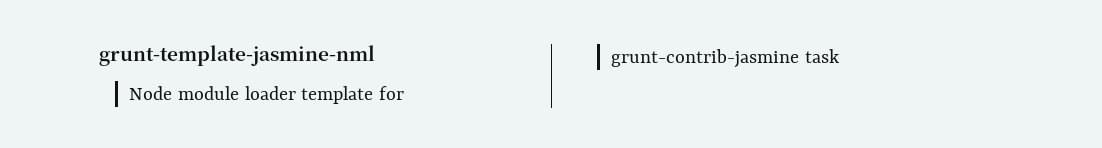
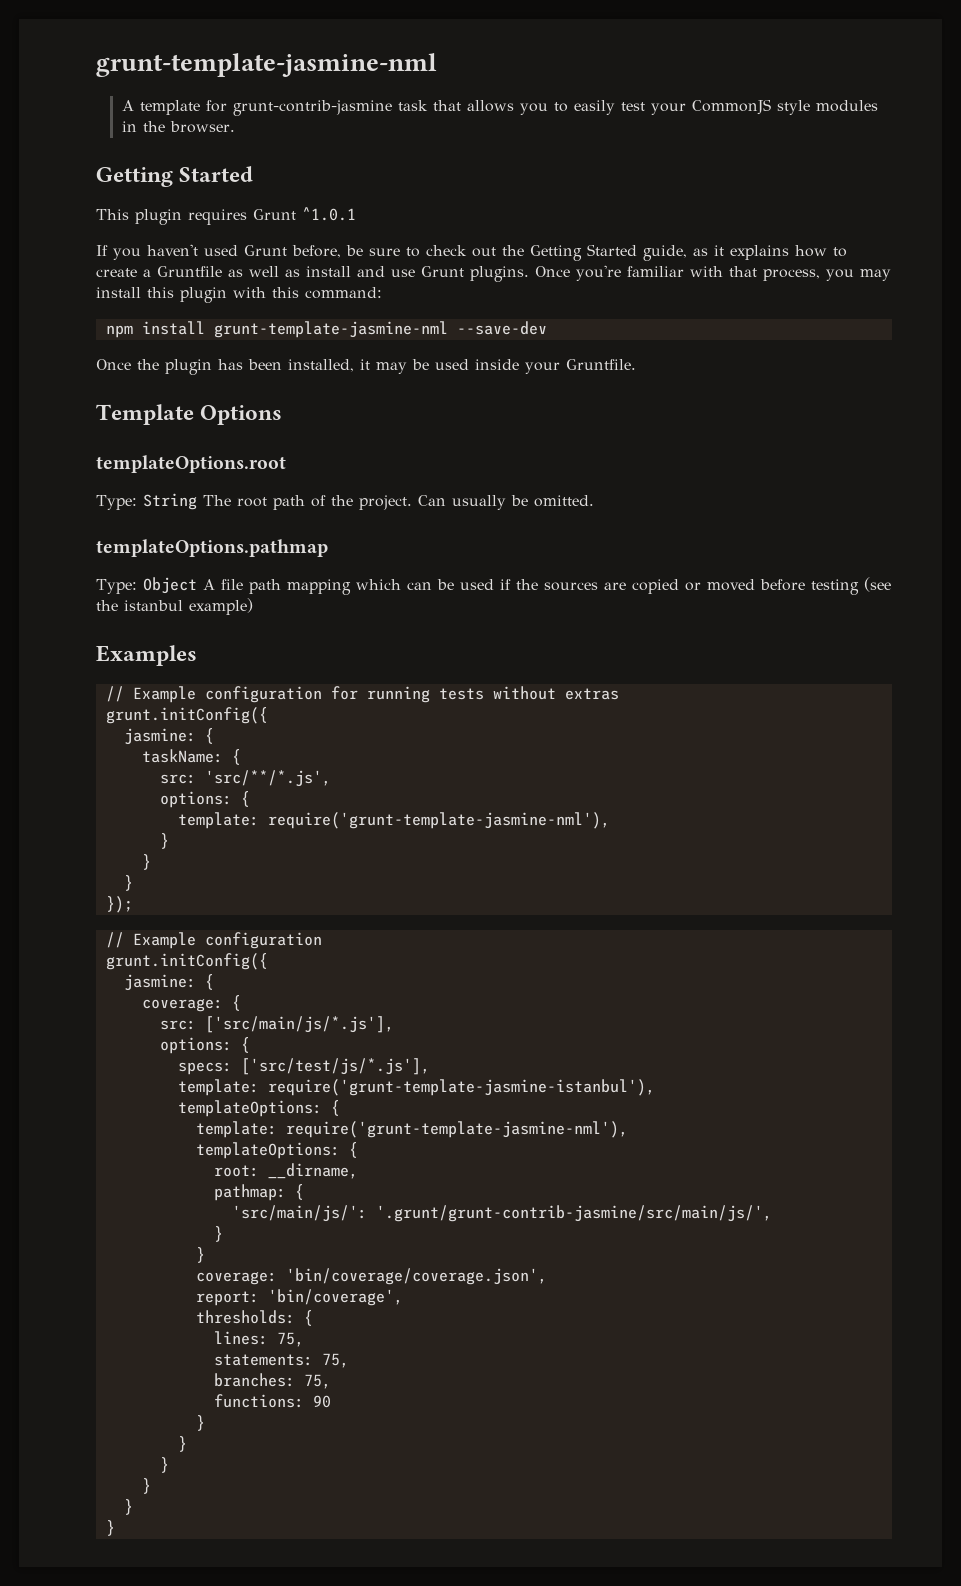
- Node module loader template for grunt-contrib-jasmine task
+ A template for grunt-contrib-jasmine task that allows you to easily test your CommonJS style modules in the browser.
+ Getting Started
+ This plugin requires Grunt ^1.0.1
+ If you haven't used Grunt before, be sure to check out the Getting Started guide, as it explains how to create a Gruntfile as well as install and use Grunt plugins. Once you're familiar with that process, you may install this plugin with this command:
+ npm install grunt-template-jasmine-nml --save-dev
+ Once the plugin has been installed, it may be used inside your Gruntfile.
+ Template Options
+ templateOptions.root
+ Type: String The root path of the project. Can usually be omitted.
+ templateOptions.pathmap
+ Type: Object A file path mapping which can be used if the sources are copied or moved before testing (see the istanbul example)
+ Examples
+ // Example configuration for running tests without extras
+ grunt.initConfig({
+ jasmine: {
+ taskName: {
+ src: 'src/**/*.js',
+ options: {
+ template: require('grunt-template-jasmine-nml'),
+ }
+ }
+ }
+ });
+ // Example configuration
+ grunt.initConfig({
+ jasmine: {
+ coverage: {
+ src: ['src/main/js/*.js'],
+ options: {
+ specs: ['src/test/js/*.js'],
+ template: require('grunt-template-jasmine-istanbul'),
+ templateOptions: {
+ template: require('grunt-template-jasmine-nml'),
+ templateOptions: {
+ root: __dirname,
+ pathmap: {
+ 'src/main/js/': '.grunt/grunt-contrib-jasmine/src/main/js/',
+ }
+ }
+ coverage: 'bin/coverage/coverage.json',
+ report: 'bin/coverage',
+ thresholds: {
+ lines: 75,
+ statements: 75,
+ branches: 75,
+ functions: 90
+ }
+ }
+ }
+ }
+ }
+ }

